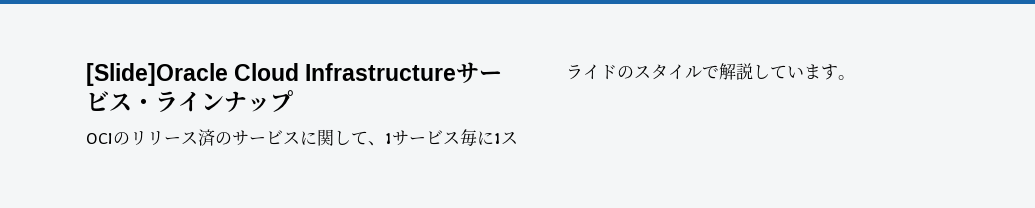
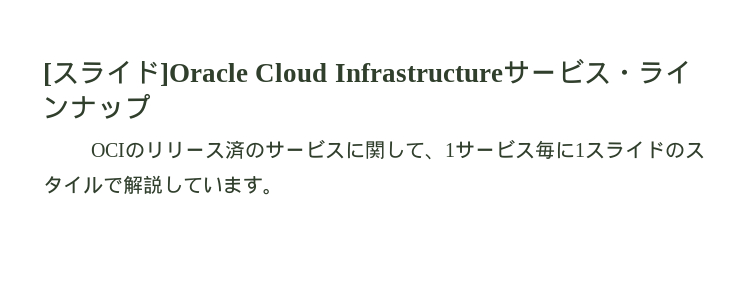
- [Slide]Oracle Cloud Infrastructureサービス・ラインナップ
+ [スライド]Oracle Cloud Infrastructureサービス・ラインナップ

